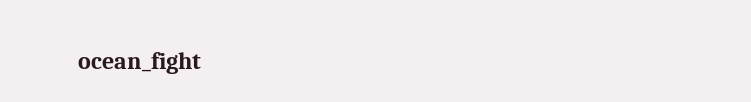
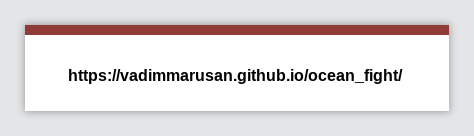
- ocean_fight
+ https://vadimmarusan.github.io/ocean_fight/

